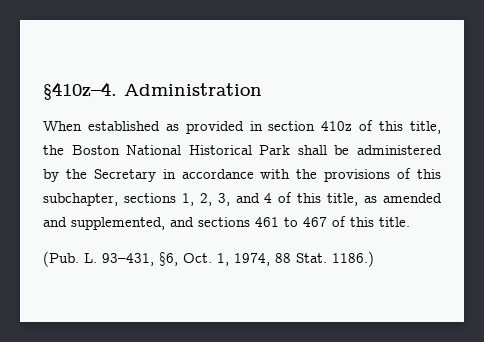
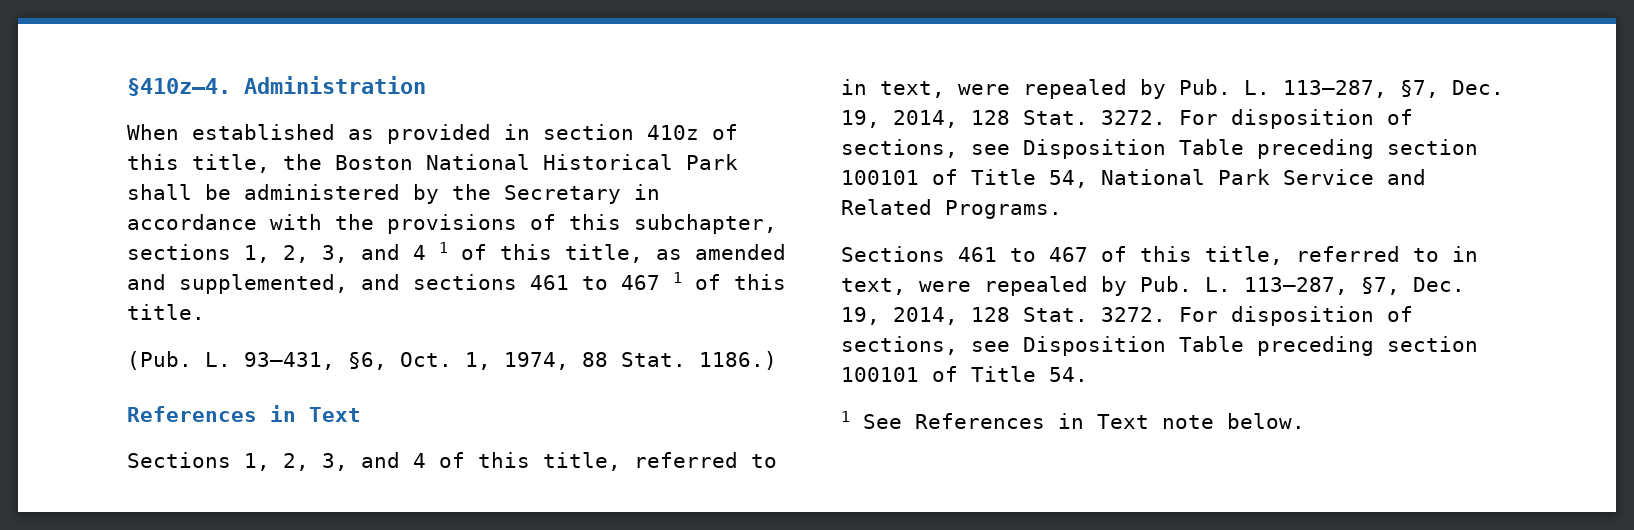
- When established as provided in section 410z of this title, the Boston National Historical Park shall be administered by the Secretary in accordance with the provisions of this subchapter, sections 1, 2, 3, and 4 of this title, as amended and supplemented, and sections 461 to 467 of this title.
+ When established as provided in section 410z of this title, the Boston National Historical Park shall be administered by the Secretary in accordance with the provisions of this subchapter, sections 1, 2, 3, and 4 1 of this title, as amended and supplemented, and sections 461 to 467 1 of this title.
  1186.)
+ References in Text
+ Sections 1, 2, 3, and 4 of this title, referred to in text, were repealed by Pub. L. 113–287, §7, Dec. 19, 2014, 128 Stat. 3272. For disposition of sections, see Disposition Table preceding section 100101 of Title 54, National Park Service and Related Programs.
+ Sections 461 to 467 of this title, referred to in text, were repealed by Pub. L. 113–287, §7, Dec. 19, 2014, 128 Stat. 3272. For disposition of sections, see Disposition Table preceding section 100101 of Title 54.
+ 1 See References in Text note below.

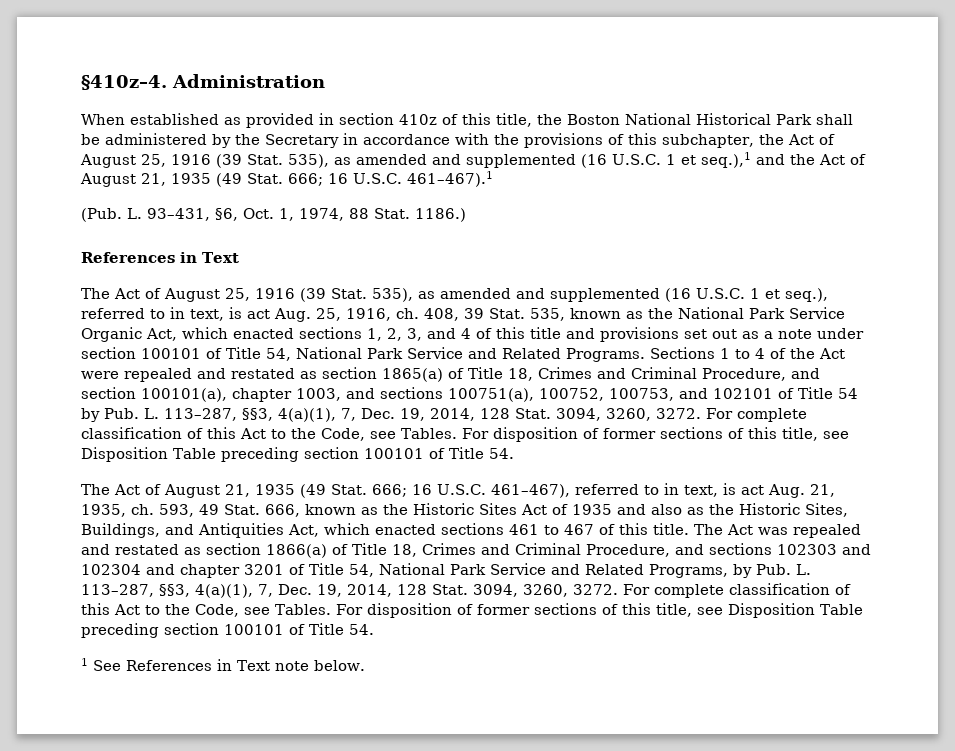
- When established as provided in section 410z of this title, the Boston National Historical Park shall be administered by the Secretary in accordance with the provisions of this subchapter, sections 1, 2, 3, and 4 1 of this title, as amended and supplemented, and sections 461 to 467 1 of this title.
+ When established as provided in section 410z of this title, the Boston National Historical Park shall be administered by the Secretary in accordance with the provisions of this subchapter, the Act of August 25, 1916 (39 Stat. 535), as amended and supplemented (16 U.S.C. 1 et seq.),1 and the Act of August 21, 1935 (49 Stat. 666; 16 U.S.C. 461–467).1
- Sections 1, 2, 3, and 4 of this title, referred to in text, were repealed by Pub. L. 113–287, §7, Dec. 19, 2014, 128 Stat. 3272. For disposition of sections, see Disposition Table preceding section 100101 of Title 54, National Park Service and Related Programs.
- Sections 461 to 467 of this title, referred to in text, were repealed by Pub. L. 113–287, §7, Dec. 19, 2014, 128 Stat. 3272. For disposition of sections, see Disposition Table preceding section 100101 of Title 54.
+ The Act of August 25, 1916 (39 Stat. 535), as amended and supplemented (16 U.S.C. 1 et seq.), referred to in text, is act Aug. 25, 1916, ch. 408, 39 Stat. 535, known as the National Park Service Organic Act, which enacted sections 1, 2, 3, and 4 of this title and provisions set out as a note under section 100101 of Title 54, National Park Service and Related Programs. Sections 1 to 4 of the Act were repealed and restated as section 1865(a) of Title 18, Crimes and Criminal Procedure, and section 100101(a), chapter 1003, and sections 100751(a), 100752, 100753, and 102101 of Title 54 by Pub. L. 113–287, §§3, 4(a)(1), 7, Dec. 19, 2014, 128 Stat. 3094, 3260, 3272. For complete classification of this Act to the Code, see Tables. For disposition of former sections of this title, see Disposition Table preceding section 100101 of Title 54.
+ The Act of August 21, 1935 (49 Stat. 666; 16 U.S.C. 461–467), referred to in text, is act Aug. 21, 1935, ch. 593, 49 Stat. 666, known as the Historic Sites Act of 1935 and also as the Historic Sites, Buildings, and Antiquities Act, which enacted sections 461 to 467 of this title. The Act was repealed and restated as section 1866(a) of Title 18, Crimes and Criminal Procedure, and sections 102303 and 102304 and chapter 3201 of Title 54, National Park Service and Related Programs, by Pub. L. 113–287, §§3, 4(a)(1), 7, Dec. 19, 2014, 128 Stat. 3094, 3260, 3272. For complete classification of this Act to the Code, see Tables. For disposition of former sections of this title, see Disposition Table preceding section 100101 of Title 54.

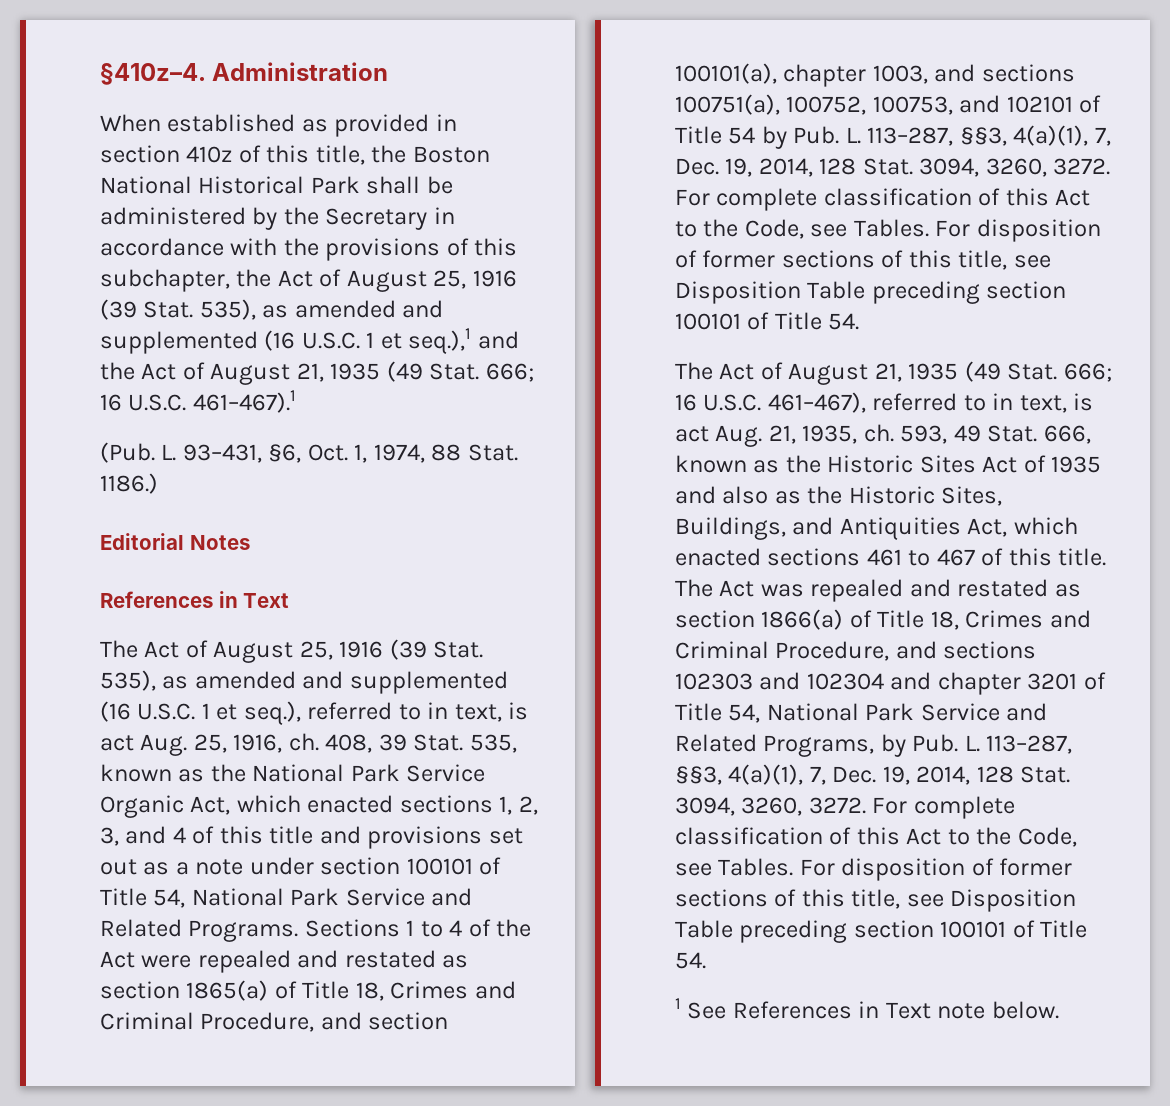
+ Editorial Notes

